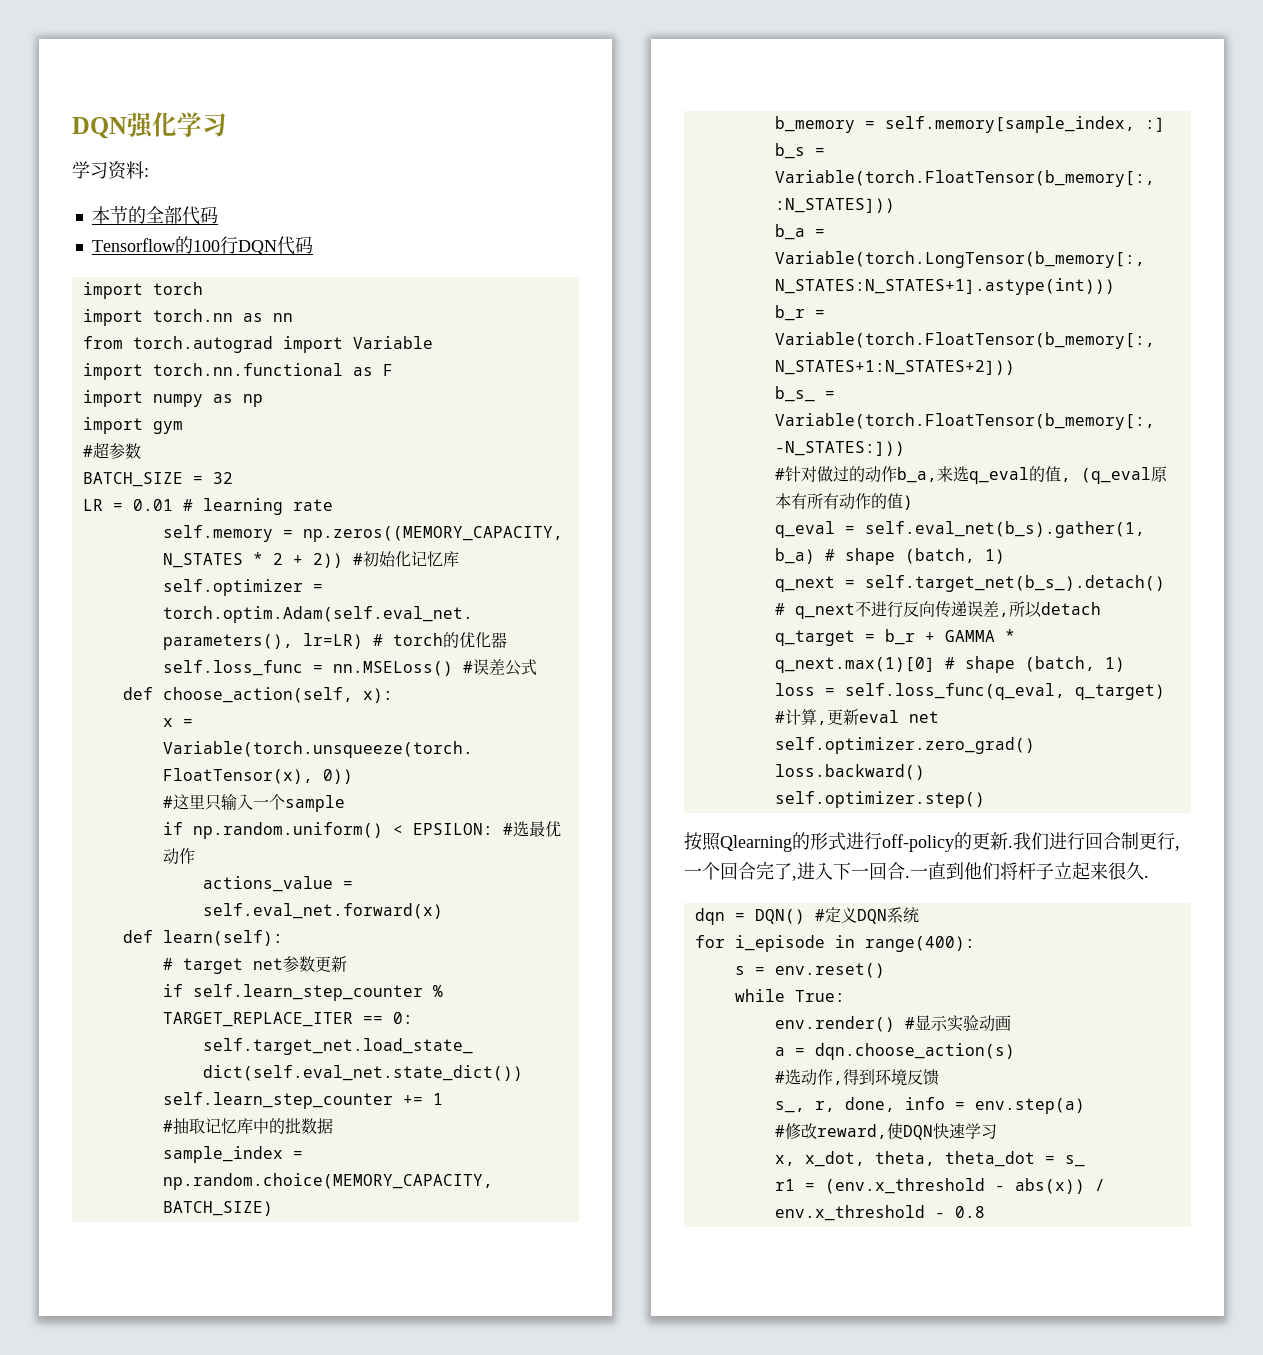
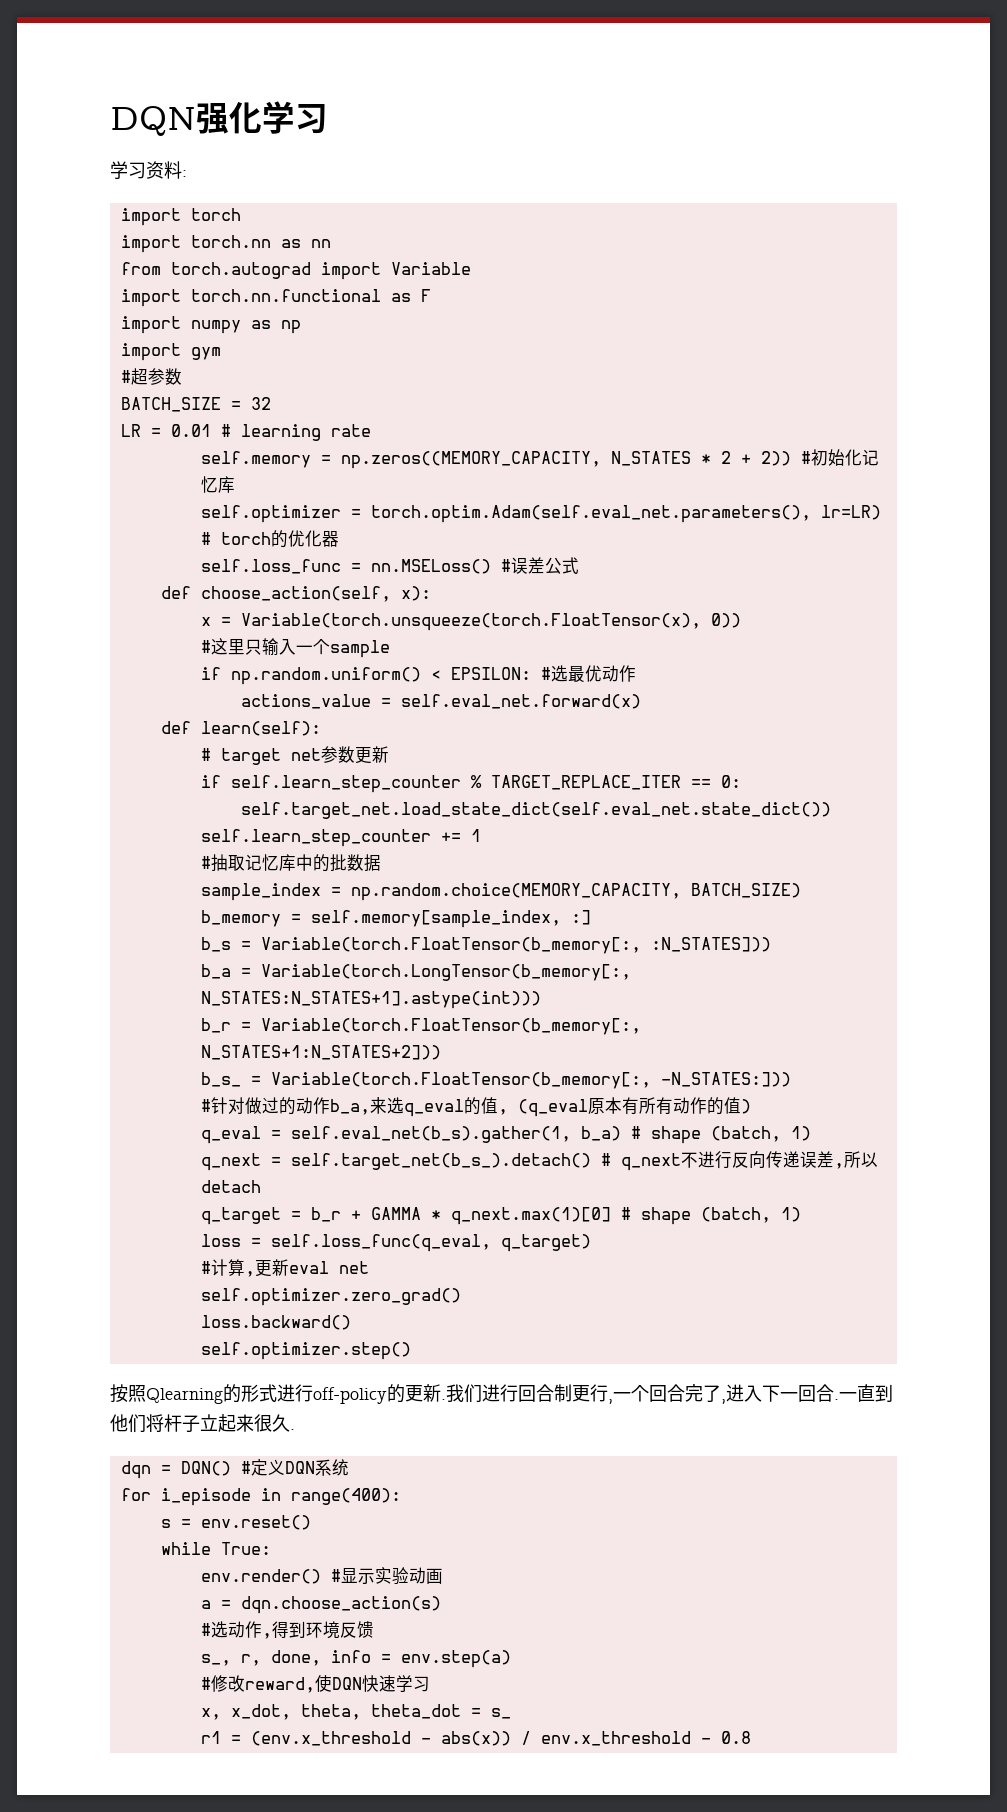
- 本节的全部代码
- Tensorflow的100行DQN代码

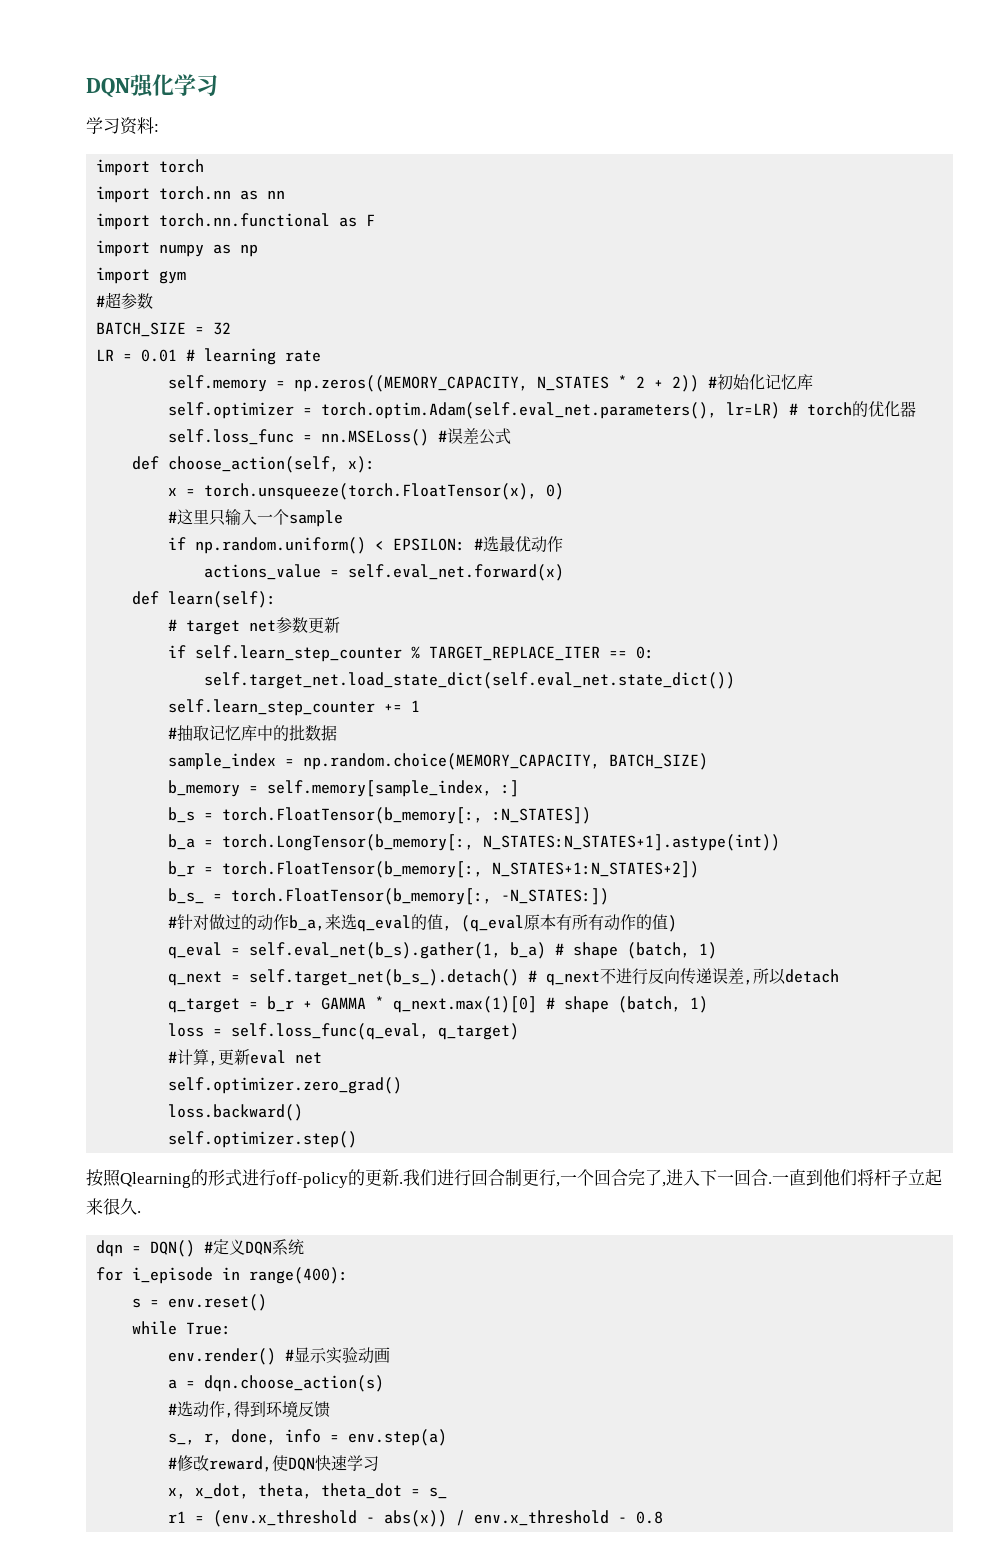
- from torch.autograd import Variable
- x = Variable(torch.unsqueeze(torch.FloatTensor(x), 0))
+ x = torch.unsqueeze(torch.FloatTensor(x), 0)
- b_s = Variable(torch.FloatTensor(b_memory[:, :N_STATES]))
+ b_s = torch.FloatTensor(b_memory[:, :N_STATES])
- b_a = Variable(torch.LongTensor(b_memory[:, N_STATES:N_STATES+1].astype(int)))
+ b_a = torch.LongTensor(b_memory[:, N_STATES:N_STATES+1].astype(int))
- b_r = Variable(torch.FloatTensor(b_memory[:, N_STATES+1:N_STATES+2]))
+ b_r = torch.FloatTensor(b_memory[:, N_STATES+1:N_STATES+2])
- b_s_ = Variable(torch.FloatTensor(b_memory[:, -N_STATES:]))
+ b_s_ = torch.FloatTensor(b_memory[:, -N_STATES:])

